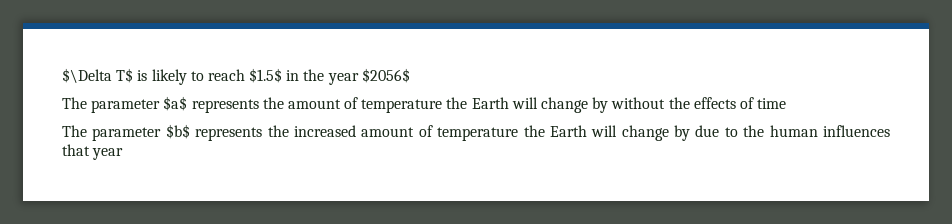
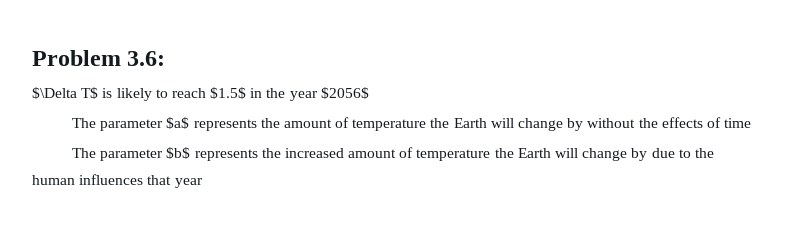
+ Problem 3.6:

